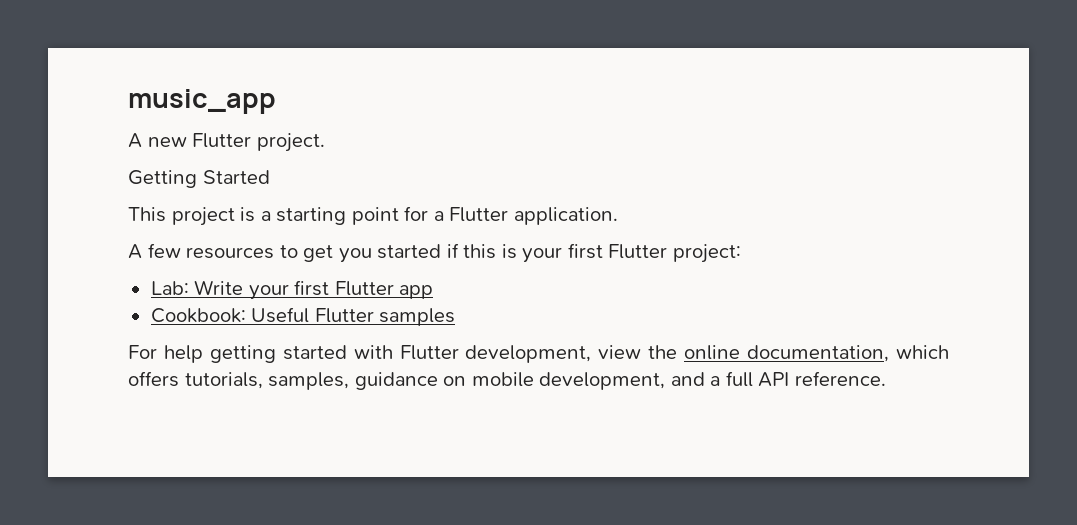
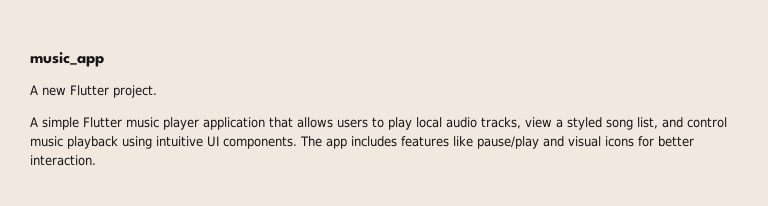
- Getting Started
- This project is a starting point for a Flutter application.
- A few resources to get you started if this is your first Flutter project:
- Lab: Write your first Flutter app
- Cookbook: Useful Flutter samples
- For help getting started with Flutter development, view the online documentation, which offers tutorials, samples, guidance on mobile development, and a full API reference.
+ A simple Flutter music player application that allows users to play local audio tracks, view a styled song list, and control music playback using intuitive UI components. The app includes features like pause/play and visual icons for better interaction.

